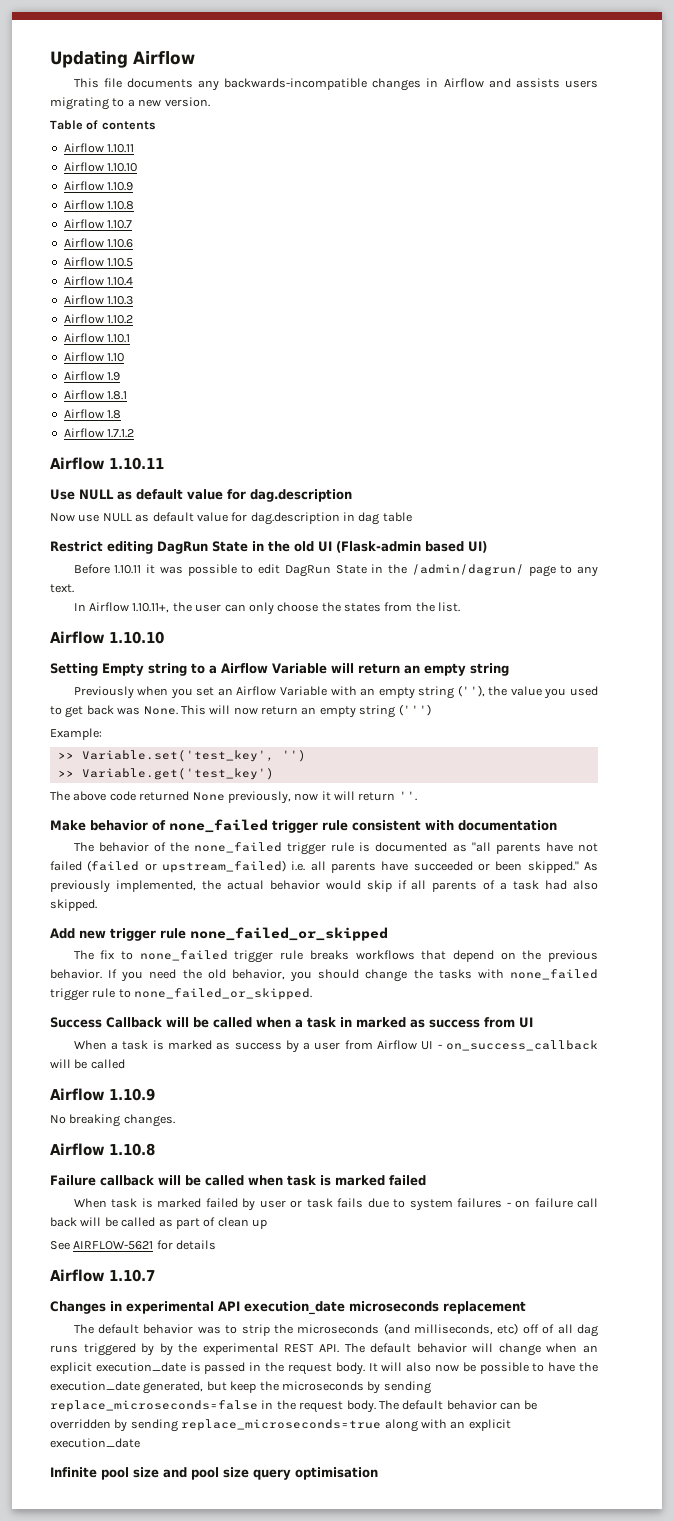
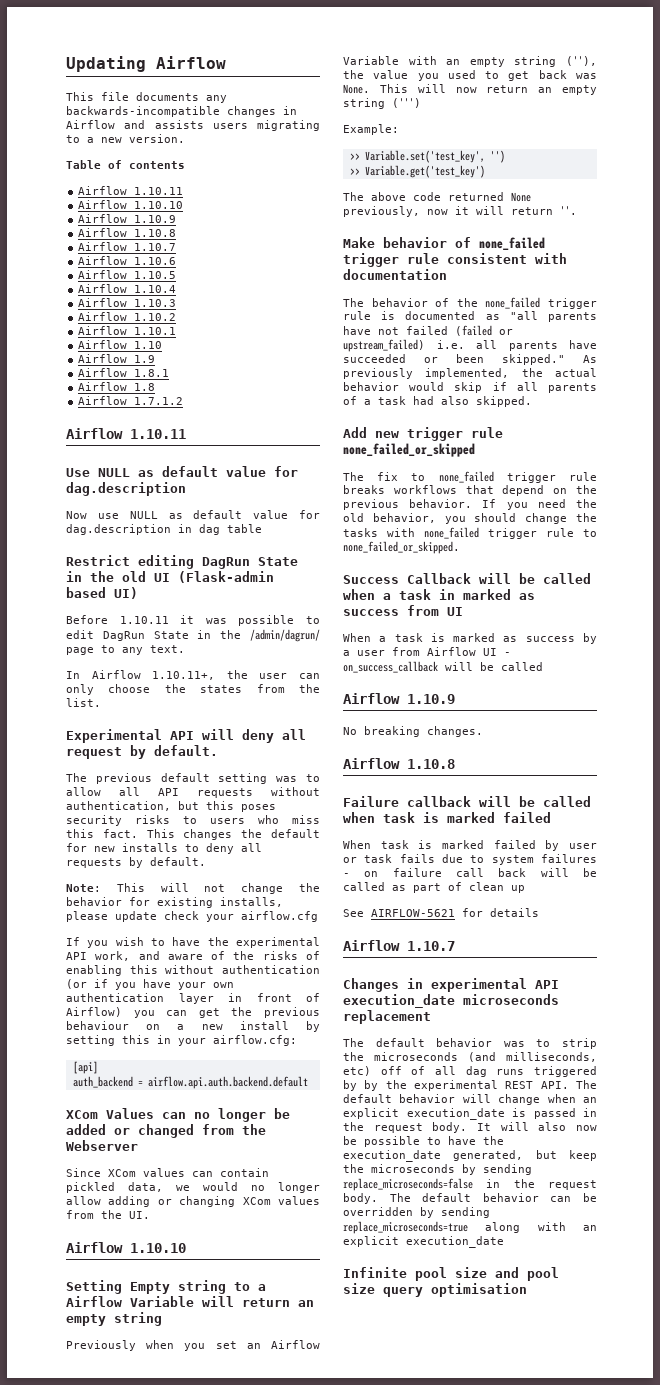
+ Experimental API will deny all request by default.
+ The previous default setting was to allow all API requests without authentication, but this poses security risks to users who miss this fact. This changes the default for new installs to deny all requests by default.
+ Note: This will not change the behavior for existing installs, please update check your airflow.cfg
+ If you wish to have the experimental API work, and aware of the risks of enabling this without authentication (or if you have your own authentication layer in front of Airflow) you can get the previous behaviour on a new install by setting this in your airflow.cfg:
+ [api]
+ auth_backend = airflow.api.auth.backend.default
+ XCom Values can no longer be added or changed from the Webserver
+ Since XCom values can contain pickled data, we would no longer allow adding or changing XCom values from the UI.

